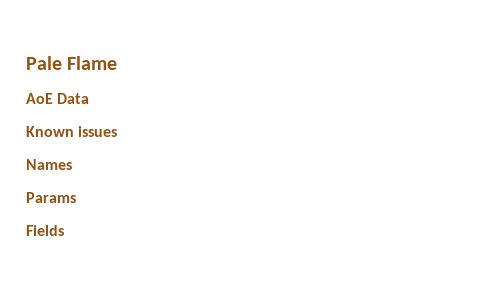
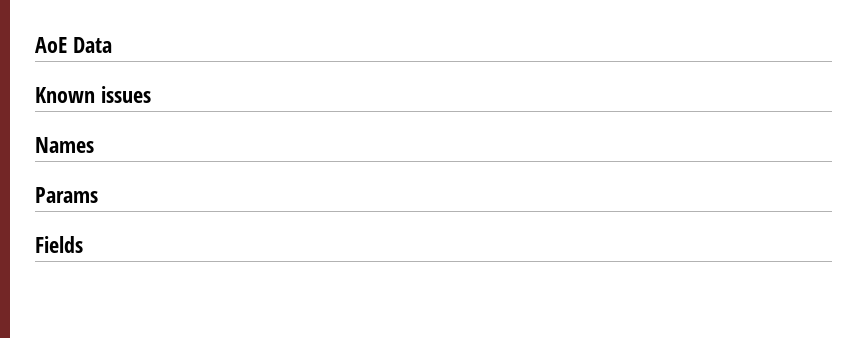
- Pale Flame

